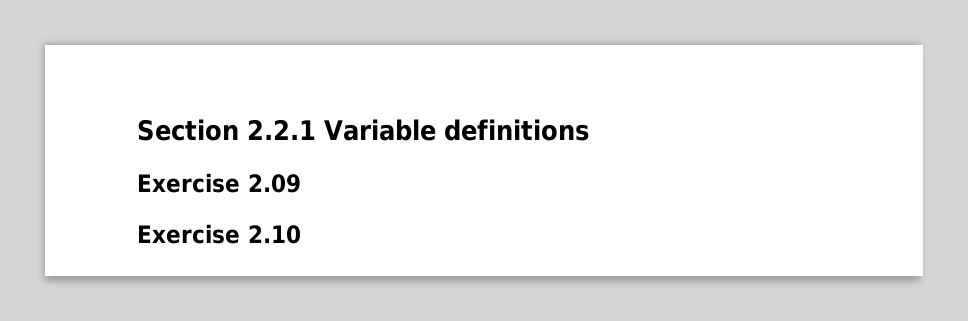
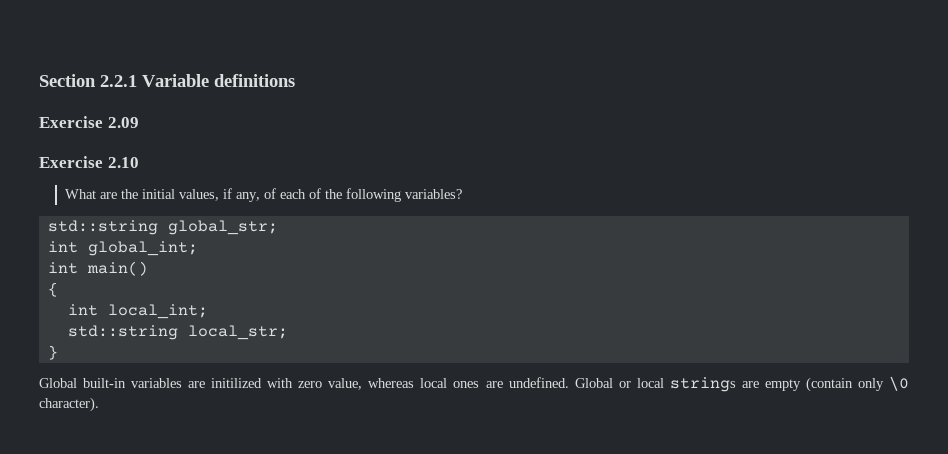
+ What are the initial values, if any, of each of the following variables?
+ std::string global_str;
+ int global_int;
+ int main()
+ {
+ int local_int;
+ std::string local_str;
+ }
+ Global built-in variables are initilized with zero value, whereas local ones are undefined. Global or local strings are empty (contain only \0 character).

